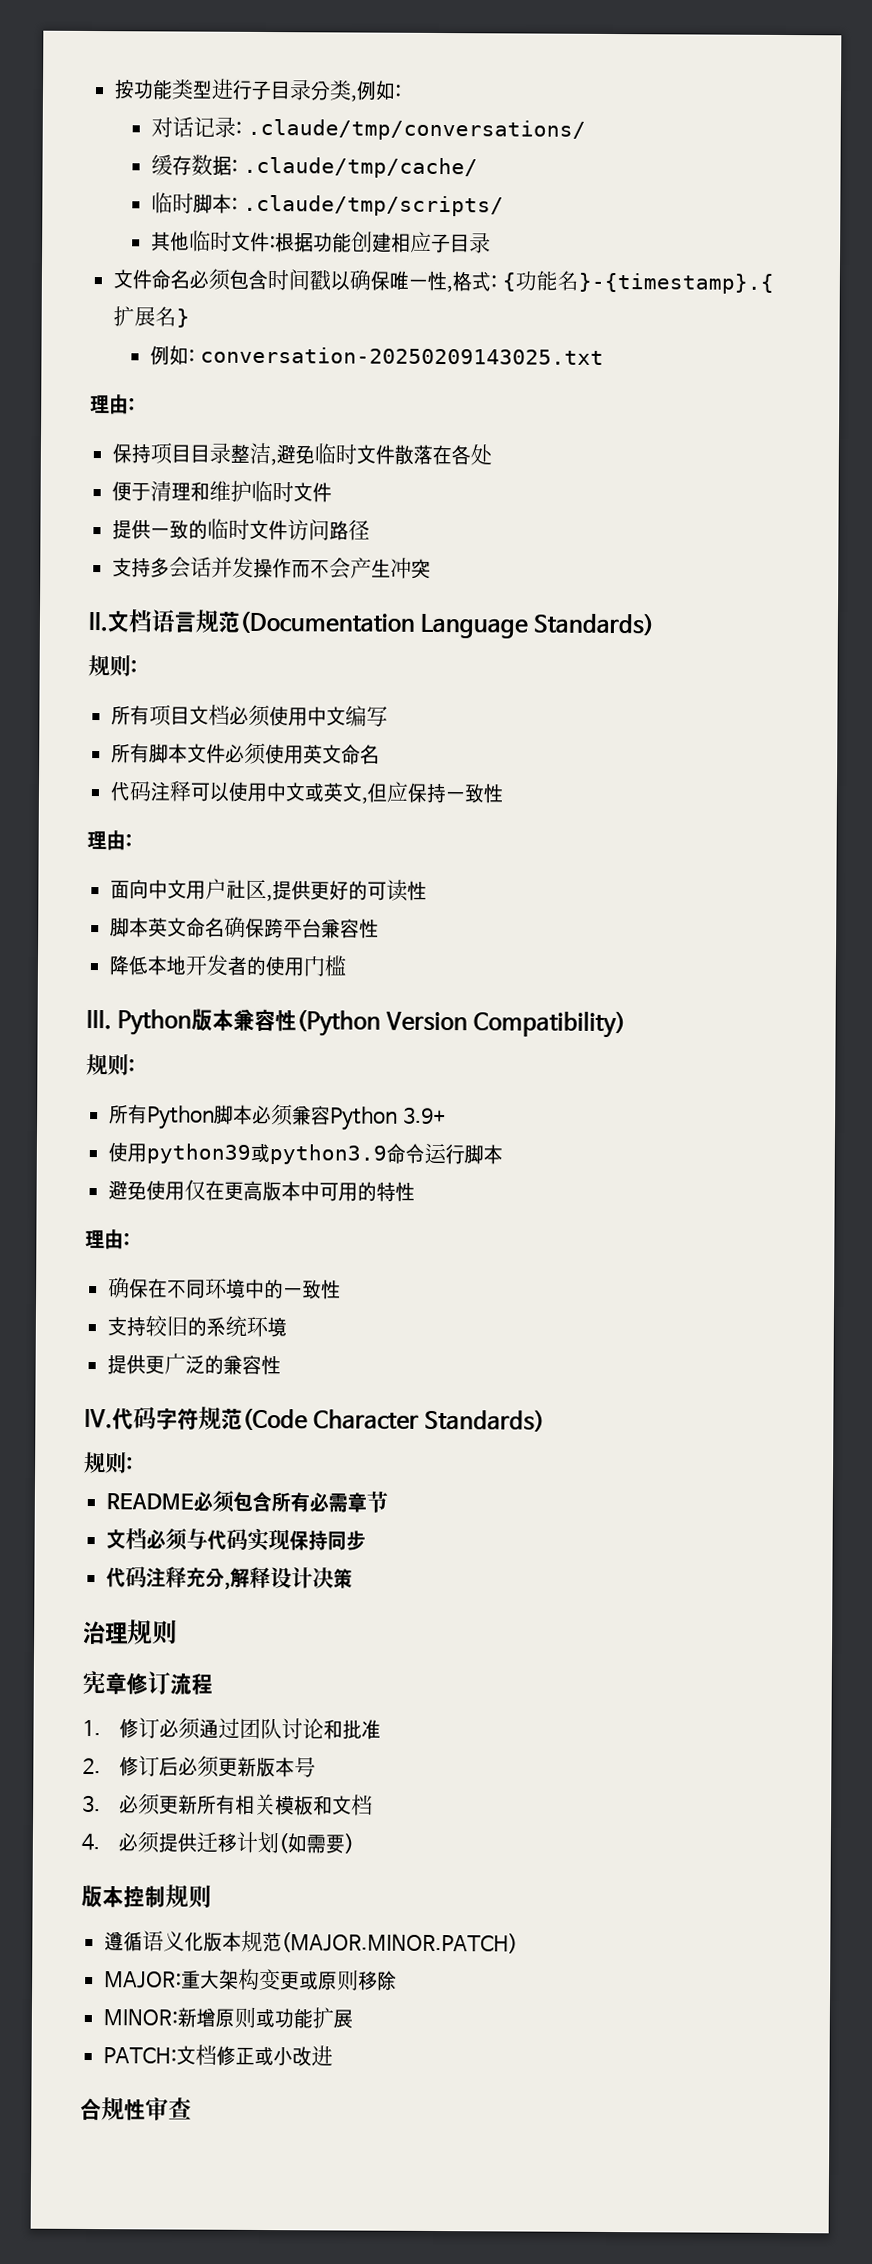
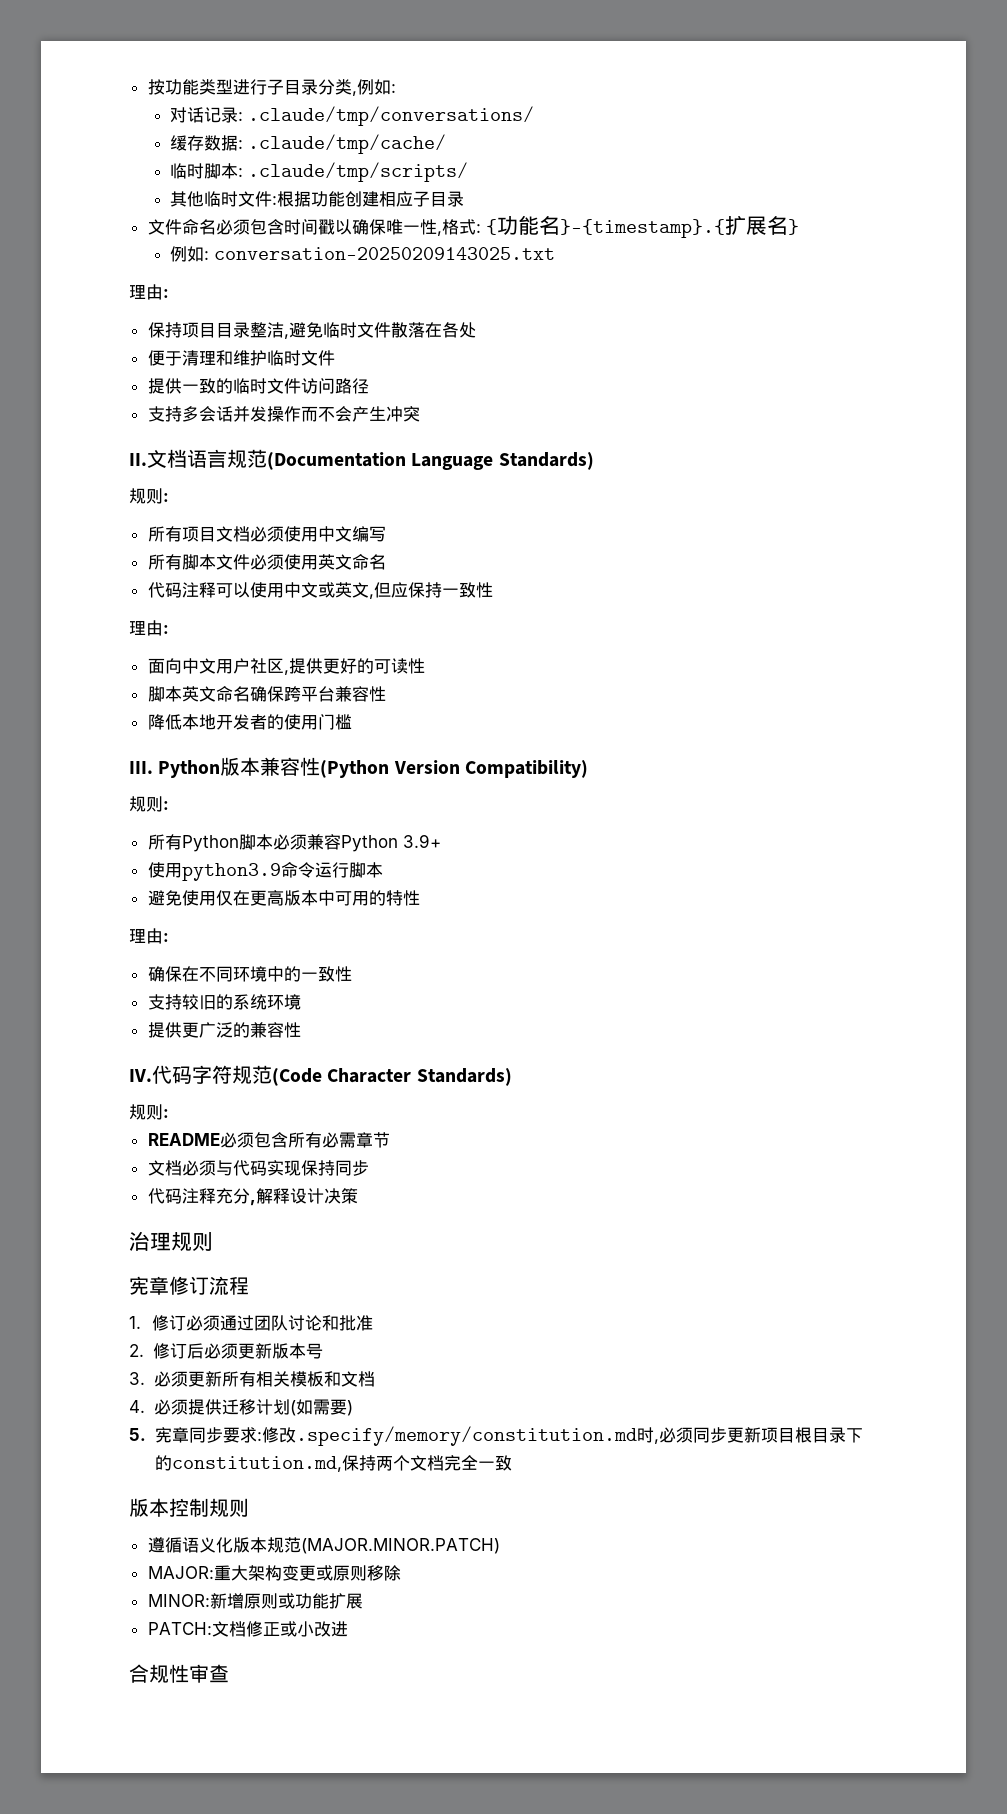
- 使用python39或python3.9命令运行脚本
+ 使用python3.9命令运行脚本
+ 5.宪章同步要求:修改.specify/memory/constitution.md时,必须同步更新项目根目录下的constitution.md,保持两个文档完全一致

